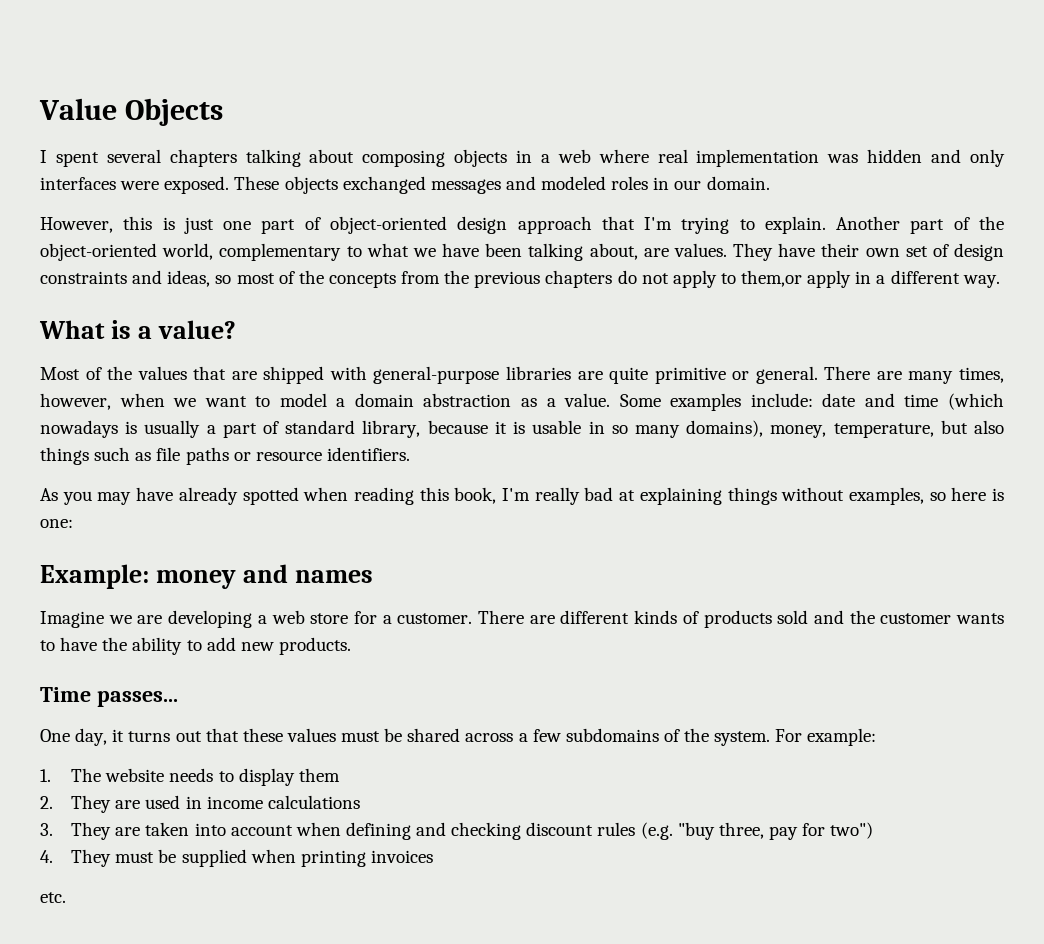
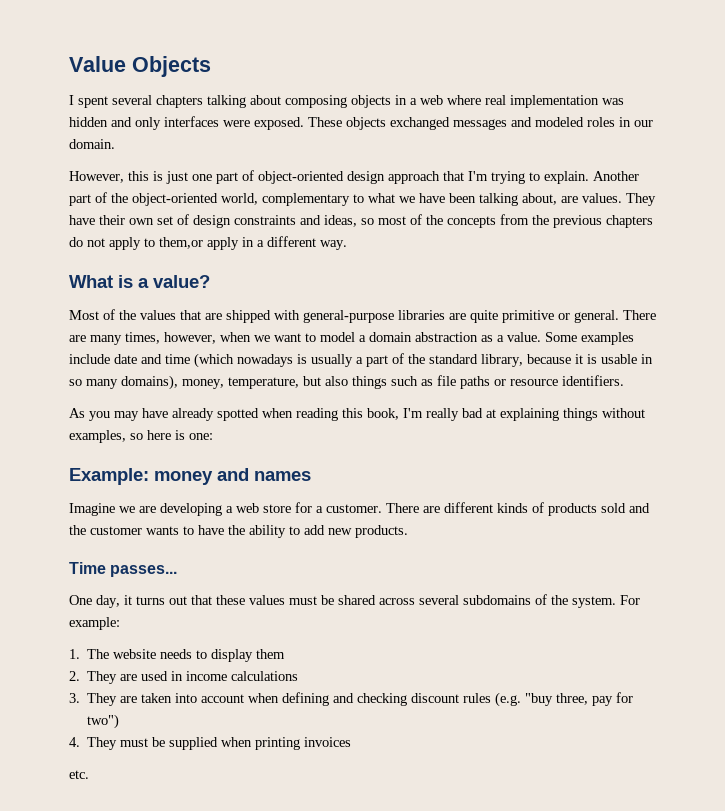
- Some examples include: date and time (which nowadays is usually a part of standard library, because it is usable in so many domains), money, temperature, but also things such as file paths or resource identifiers.
+ Some examples include date and time (which nowadays is usually a part of the standard library, because it is usable in so many domains), money, temperature, but also things such as file paths or resource identifiers.
- One day, it turns out that these values must be shared across a few subdomains of the system.
+ One day, it turns out that these values must be shared across several subdomains of the system.

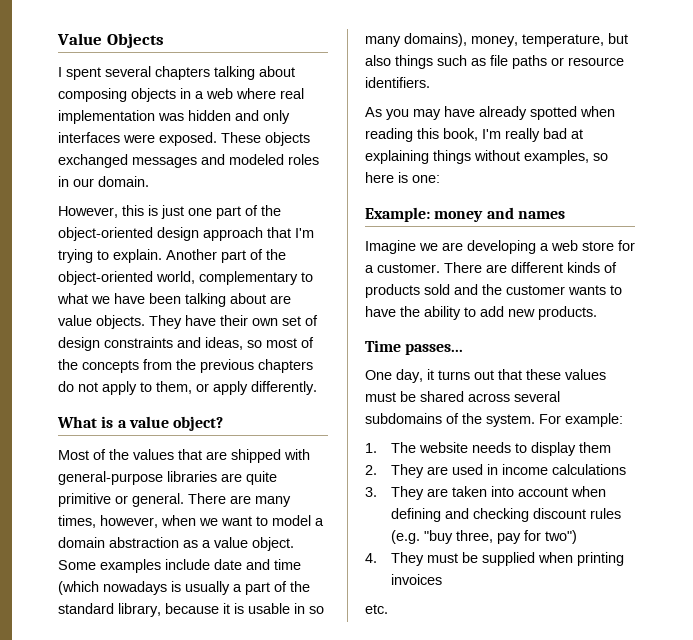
- However, this is just one part of object-oriented design approach that I'm trying to explain.
+ However, this is just one part of the object-oriented design approach that I'm trying to explain.
- Another part of the object-oriented world, complementary to what we have been talking about, are values.
+ Another part of the object-oriented world, complementary to what we have been talking about are value objects.
- They have their own set of design constraints and ideas, so most of the concepts from the previous chapters do not apply to them,or apply in a different way.
+ They have their own set of design constraints and ideas, so most of the concepts from the previous chapters do not apply to them, or apply differently.
- What is a value?
+ What is a value object?
- There are many times, however, when we want to model a domain abstraction as a value.
+ There are many times, however, when we want to model a domain abstraction as a value object.

